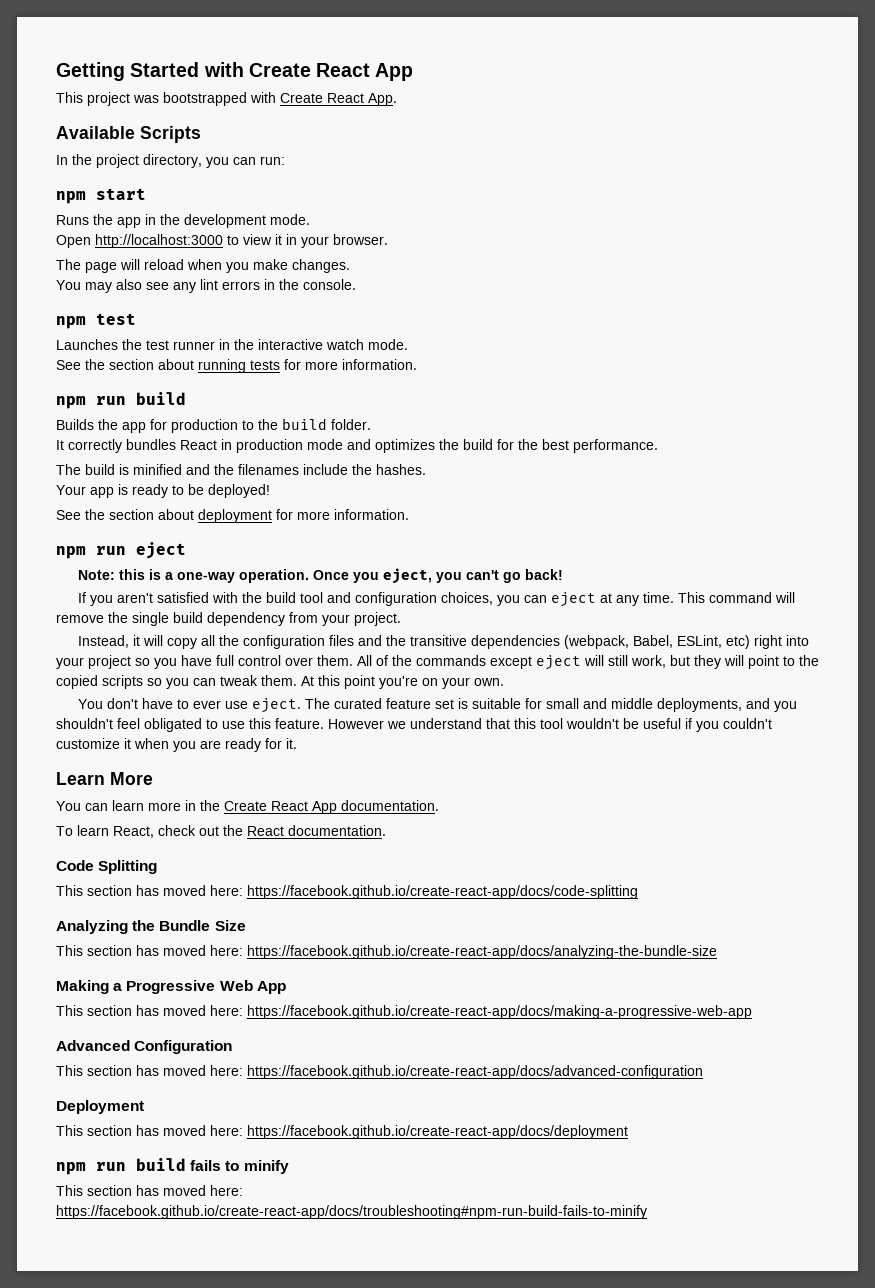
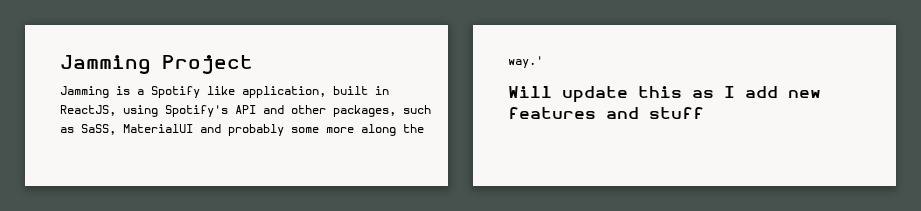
- Getting Started with Create React App
- This project was bootstrapped with Create React App.
- Available Scripts
- In the project directory, you can run:
- npm start
- Runs the app in the development mode.
- Open http://localhost:3000 to view it in your browser.
- The page will reload when you make changes.
- You may also see any lint errors in the console.
- npm test
- Launches the test runner in the interactive watch mode.
- See the section about running tests for more information.
- npm run build
- Builds the app for production to the build folder.
- It correctly bundles React in production mode and optimizes the build for the best performance.
- The build is minified and the filenames include the hashes.
- Your app is ready to be deployed!
- See the section about deployment for more information.
- npm run eject
- Note: this is a one-way operation. Once you eject, you can't go back!
- If you aren't satisfied with the build tool and configuration choices, you can eject at any time. This command will remove the single build dependency from your project.
- Instead, it will copy all the configuration files and the transitive dependencies (webpack, Babel, ESLint, etc) right into your project so you have full control over them. All of the commands except eject will still work, but they will point to the copied scripts so you can tweak them. At this point you're on your own.
- You don't have to ever use eject. The curated feature set is suitable for small and middle deployments, and you shouldn't feel obligated to use this feature. However we understand that this tool wouldn't be useful if you couldn't customize it when you are ready for it.
- Learn More
- You can learn more in the Create React App documentation.
- To learn React, check out the React documentation.
- Code Splitting
- This section has moved here: https://facebook.github.io/create-react-app/docs/code-splitting
- Analyzing the Bundle Size
- This section has moved here: https://facebook.github.io/create-react-app/docs/analyzing-the-bundle-size
- Making a Progressive Web App
- This section has moved here: https://facebook.github.io/create-react-app/docs/making-a-progressive-web-app
- Advanced Configuration
- This section has moved here: https://facebook.github.io/create-react-app/docs/advanced-configuration
- Deployment
- This section has moved here: https://facebook.github.io/create-react-app/docs/deployment
- npm run build fails to minify
- This section has moved here: https://facebook.github.io/create-react-app/docs/troubleshooting#npm-run-build-fails-to-minify
+ Jamming Project
+ Jamming is a Spotify like application, built in ReactJS, using Spotify's API and other packages, such as SaSS, MaterialUI and probably some more along the way.'
+ Will update this as I add new features and stuff

